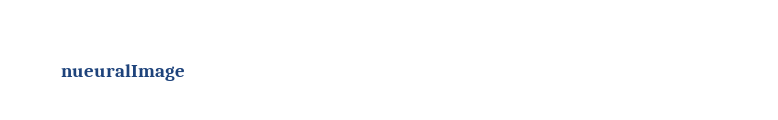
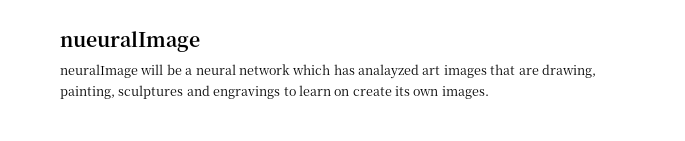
+ neuralImage will be a neural network which has analayzed art images that are drawing, painting, sculptures and engravings to learn on create its own images.

